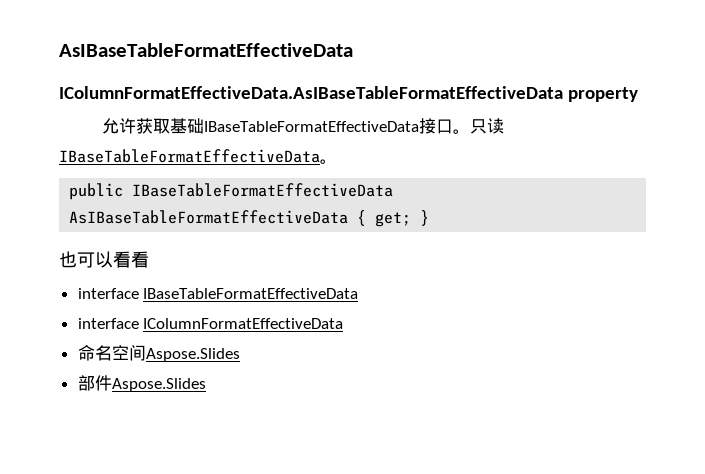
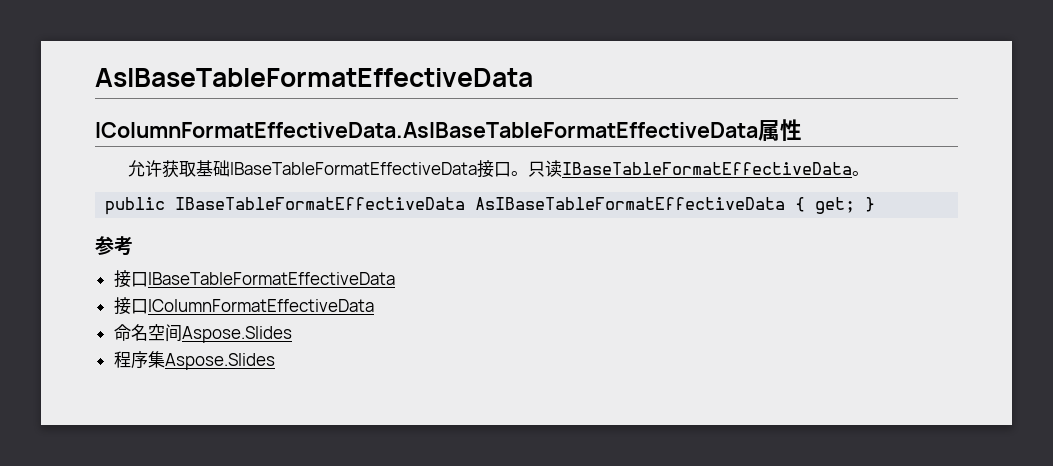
- IColumnFormatEffectiveData.AsIBaseTableFormatEffectiveData property
+ IColumnFormatEffectiveData.AsIBaseTableFormatEffectiveData属性
- 也可以看看
- interface IBaseTableFormatEffectiveData
+ 参考
+ 接口IBaseTableFormatEffectiveData
- interface IColumnFormatEffectiveData
+ 接口IColumnFormatEffectiveData
- 部件Aspose.Slides
+ 程序集Aspose.Slides

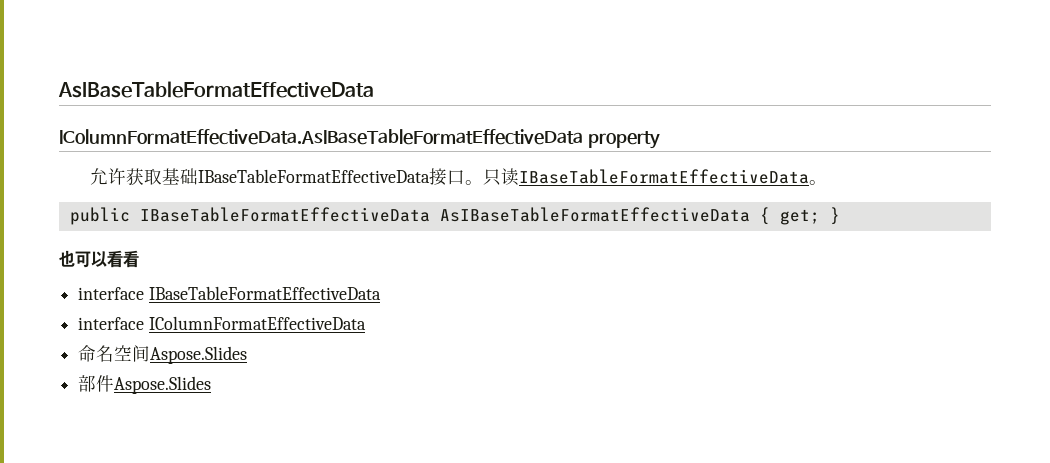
- IColumnFormatEffectiveData.AsIBaseTableFormatEffectiveData属性
+ IColumnFormatEffectiveData.AsIBaseTableFormatEffectiveData property
- 参考
- 接口IBaseTableFormatEffectiveData
+ 也可以看看
+ interface IBaseTableFormatEffectiveData
- 接口IColumnFormatEffectiveData
+ interface IColumnFormatEffectiveData
- 程序集Aspose.Slides
+ 部件Aspose.Slides

